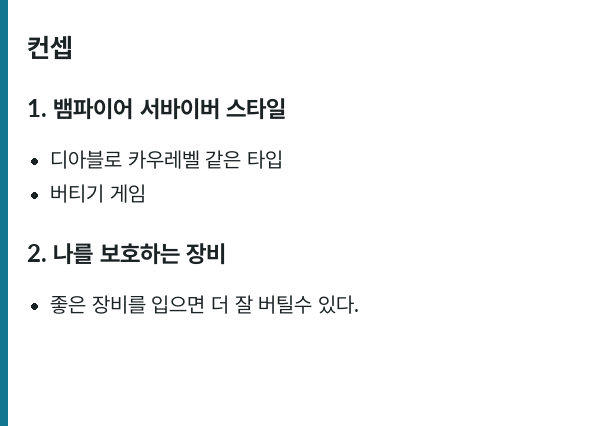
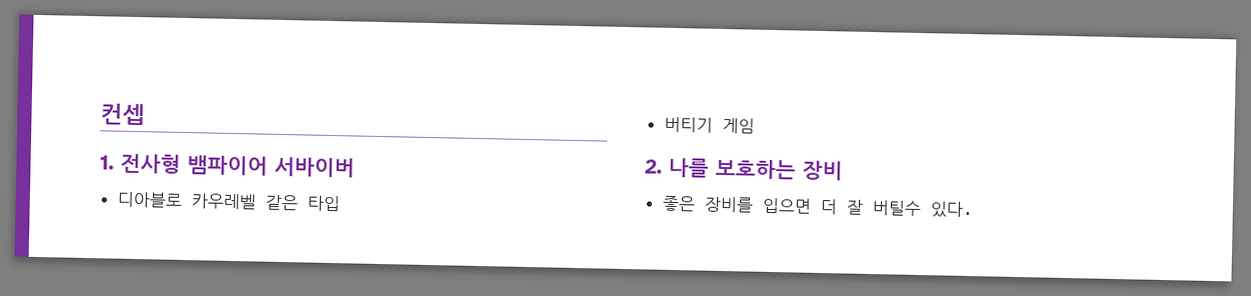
- 1. 뱀파이어 서바이버 스타일
+ 1. 전사형 뱀파이어 서바이버

